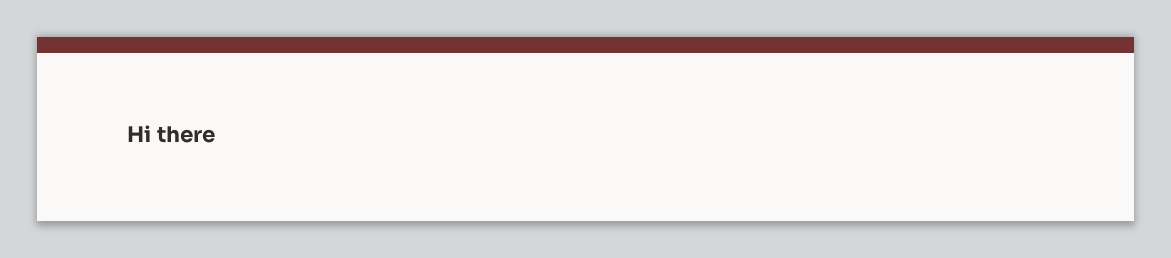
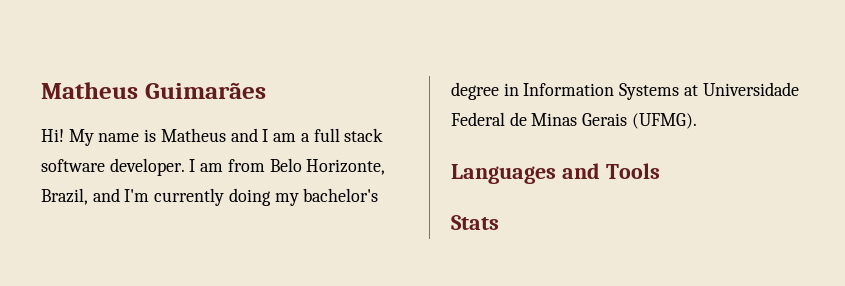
- Hi there
+ Matheus Guimarães
+ Hi! My name is Matheus and I am a full stack software developer. I am from Belo Horizonte, Brazil, and I'm currently doing my bachelor's degree in Information Systems at Universidade Federal de Minas Gerais (UFMG).
+ Languages and Tools
+ Stats

